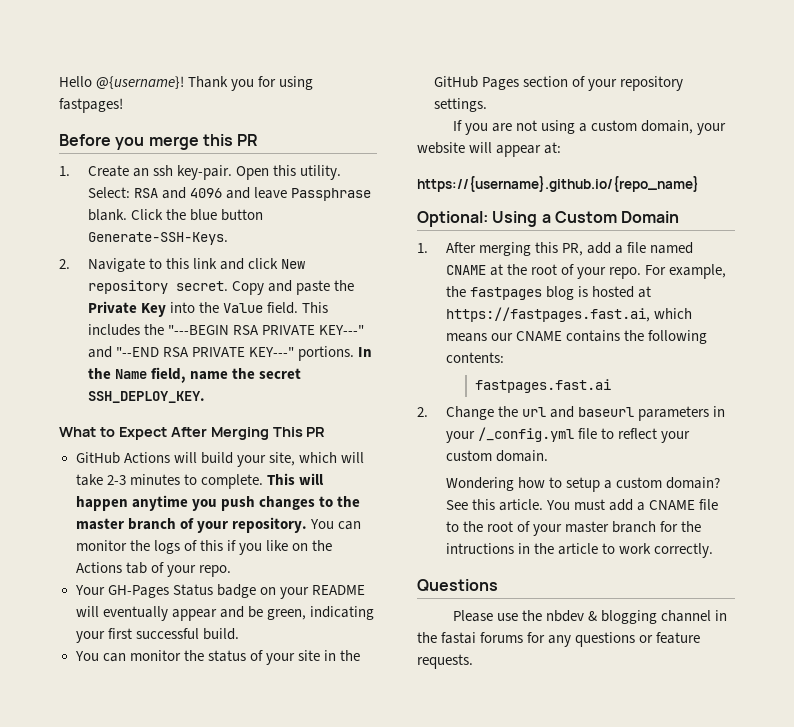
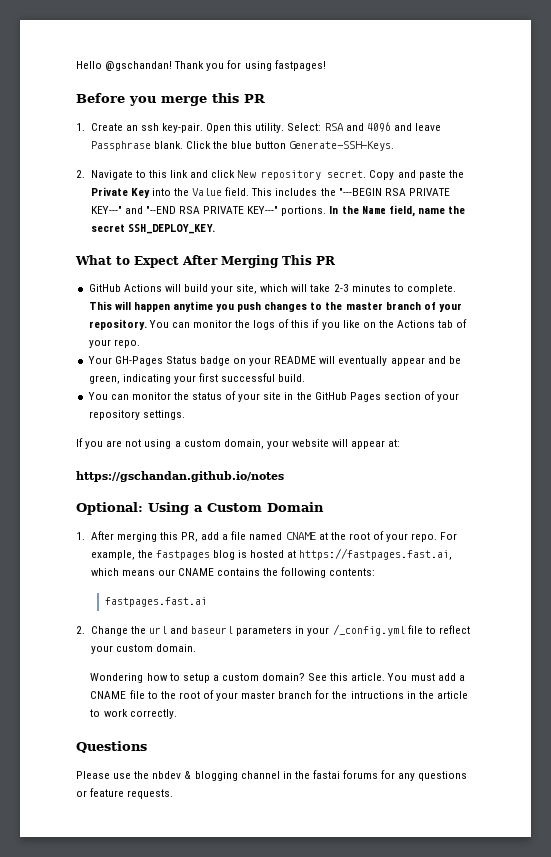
- Hello @{username}!
+ Hello @gschandan!
- https://{username}.github.io/{repo_name}
+ https://gschandan.github.io/notes

